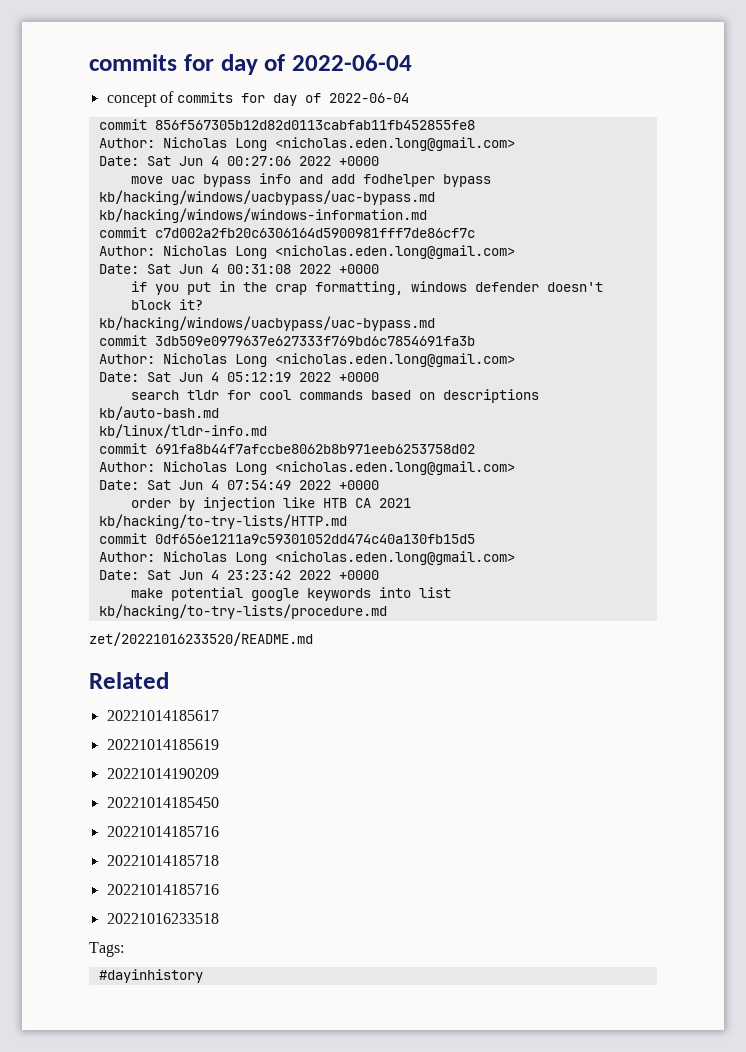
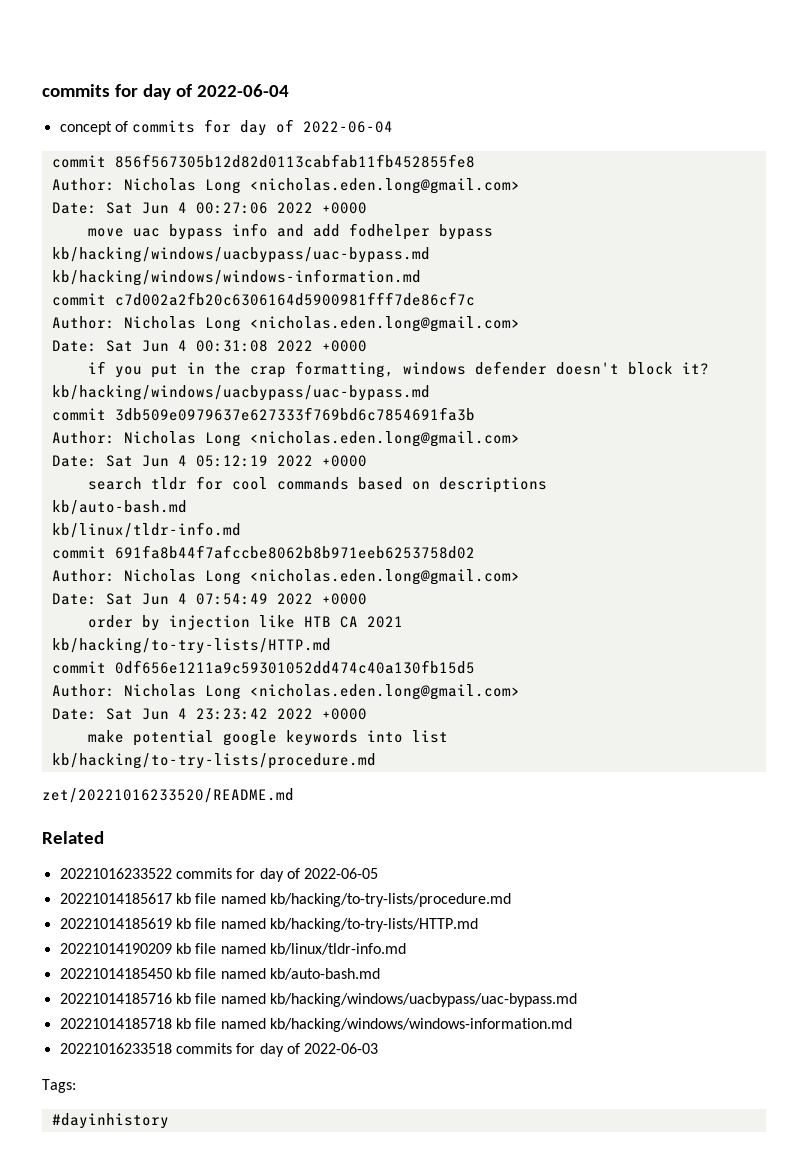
- 20221014185617
- 20221014185619
- 20221014190209
- 20221014185450
- 20221014185716
- 20221014185718
- 20221014185716
- 20221016233518
+ 20221016233522 commits for day of 2022-06-05
+ 20221014185617 kb file named kb/hacking/to-try-lists/procedure.md
+ 20221014185619 kb file named kb/hacking/to-try-lists/HTTP.md
+ 20221014190209 kb file named kb/linux/tldr-info.md
+ 20221014185450 kb file named kb/auto-bash.md
+ 20221014185716 kb file named kb/hacking/windows/uacbypass/uac-bypass.md
+ 20221014185718 kb file named kb/hacking/windows/windows-information.md
+ 20221016233518 commits for day of 2022-06-03

